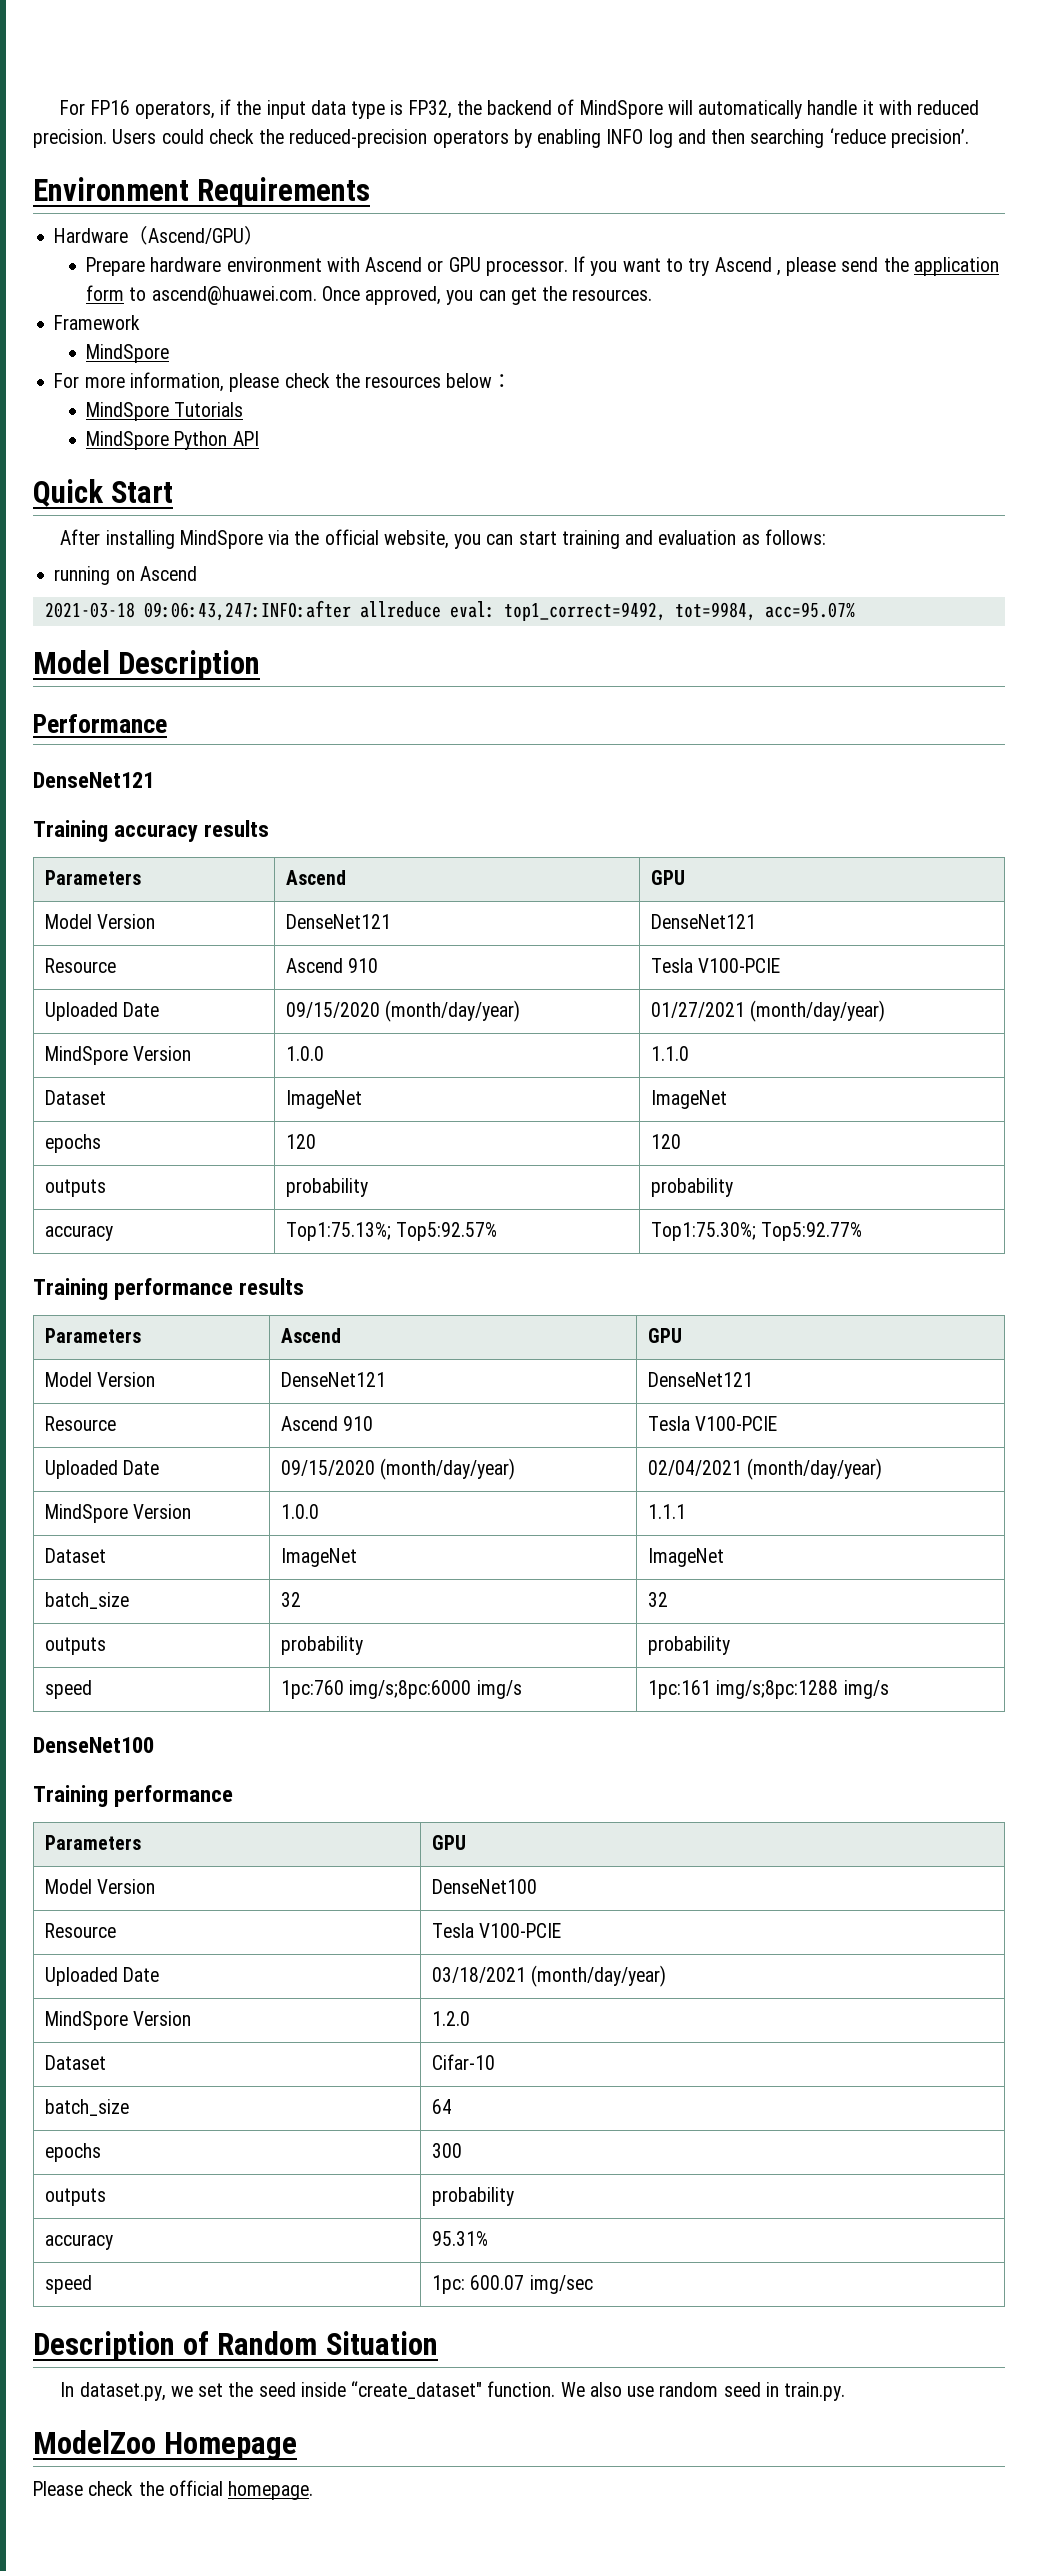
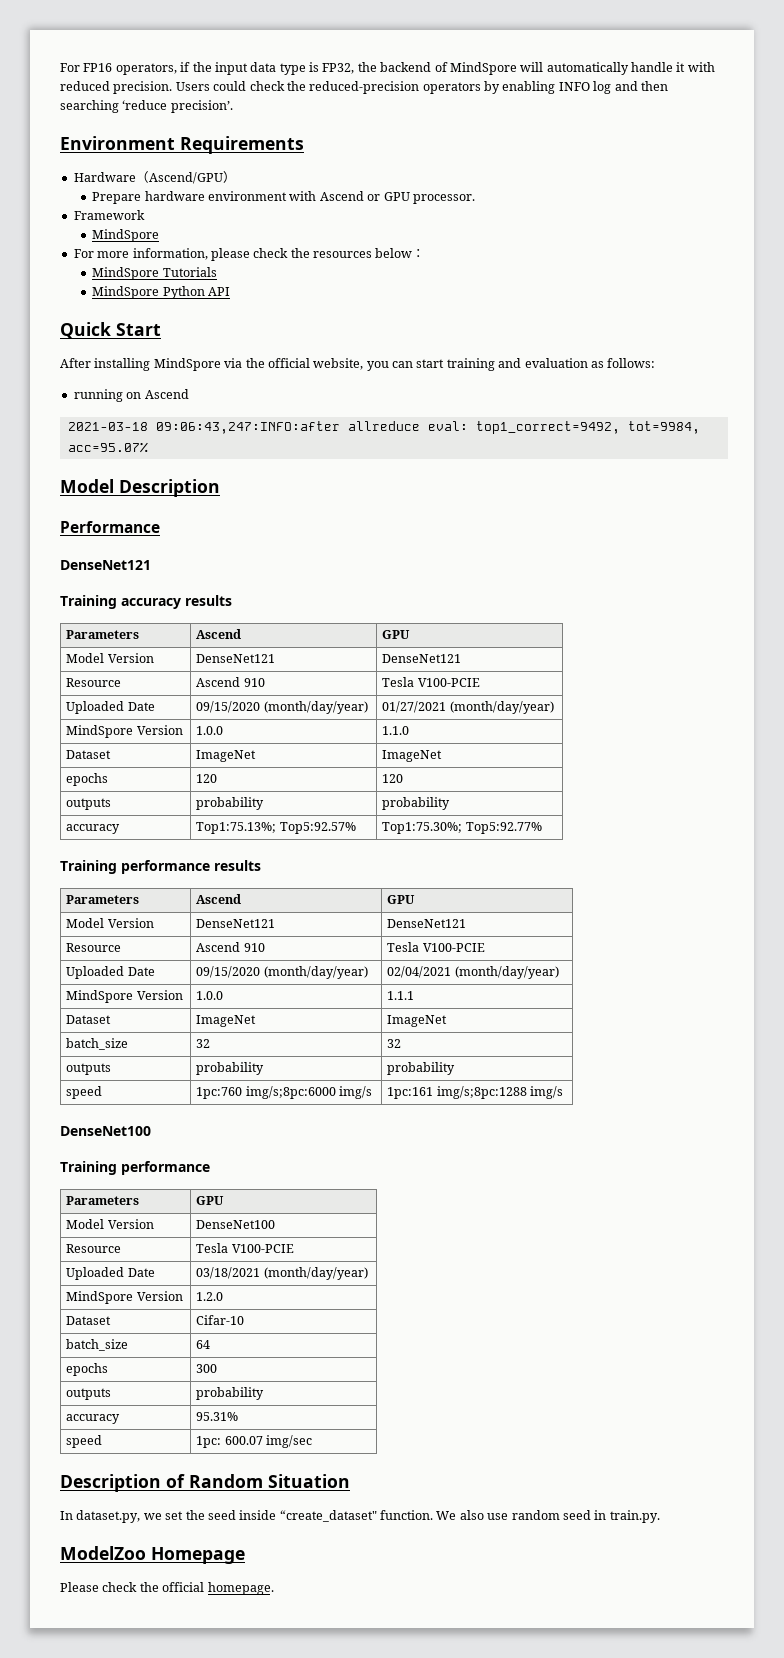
- If you want to try Ascend , please send the application form to ascend@huawei.com. Once approved, you can get the resources.

